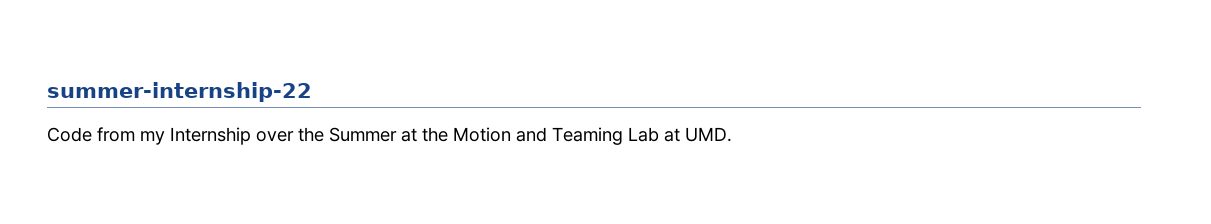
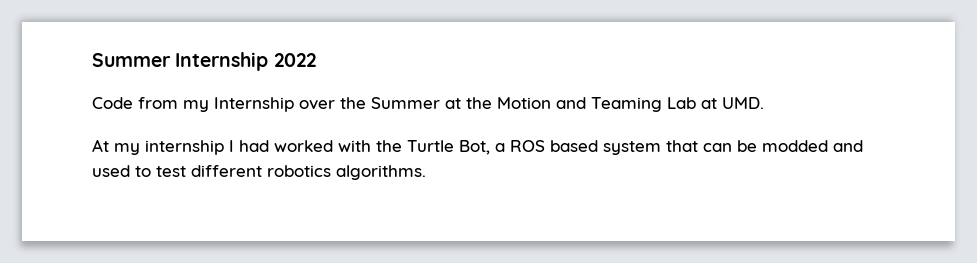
- summer-internship-22
+ Summer Internship 2022
+ At my internship I had worked with the Turtle Bot, a ROS based system that can be modded and used to test different robotics algorithms.

